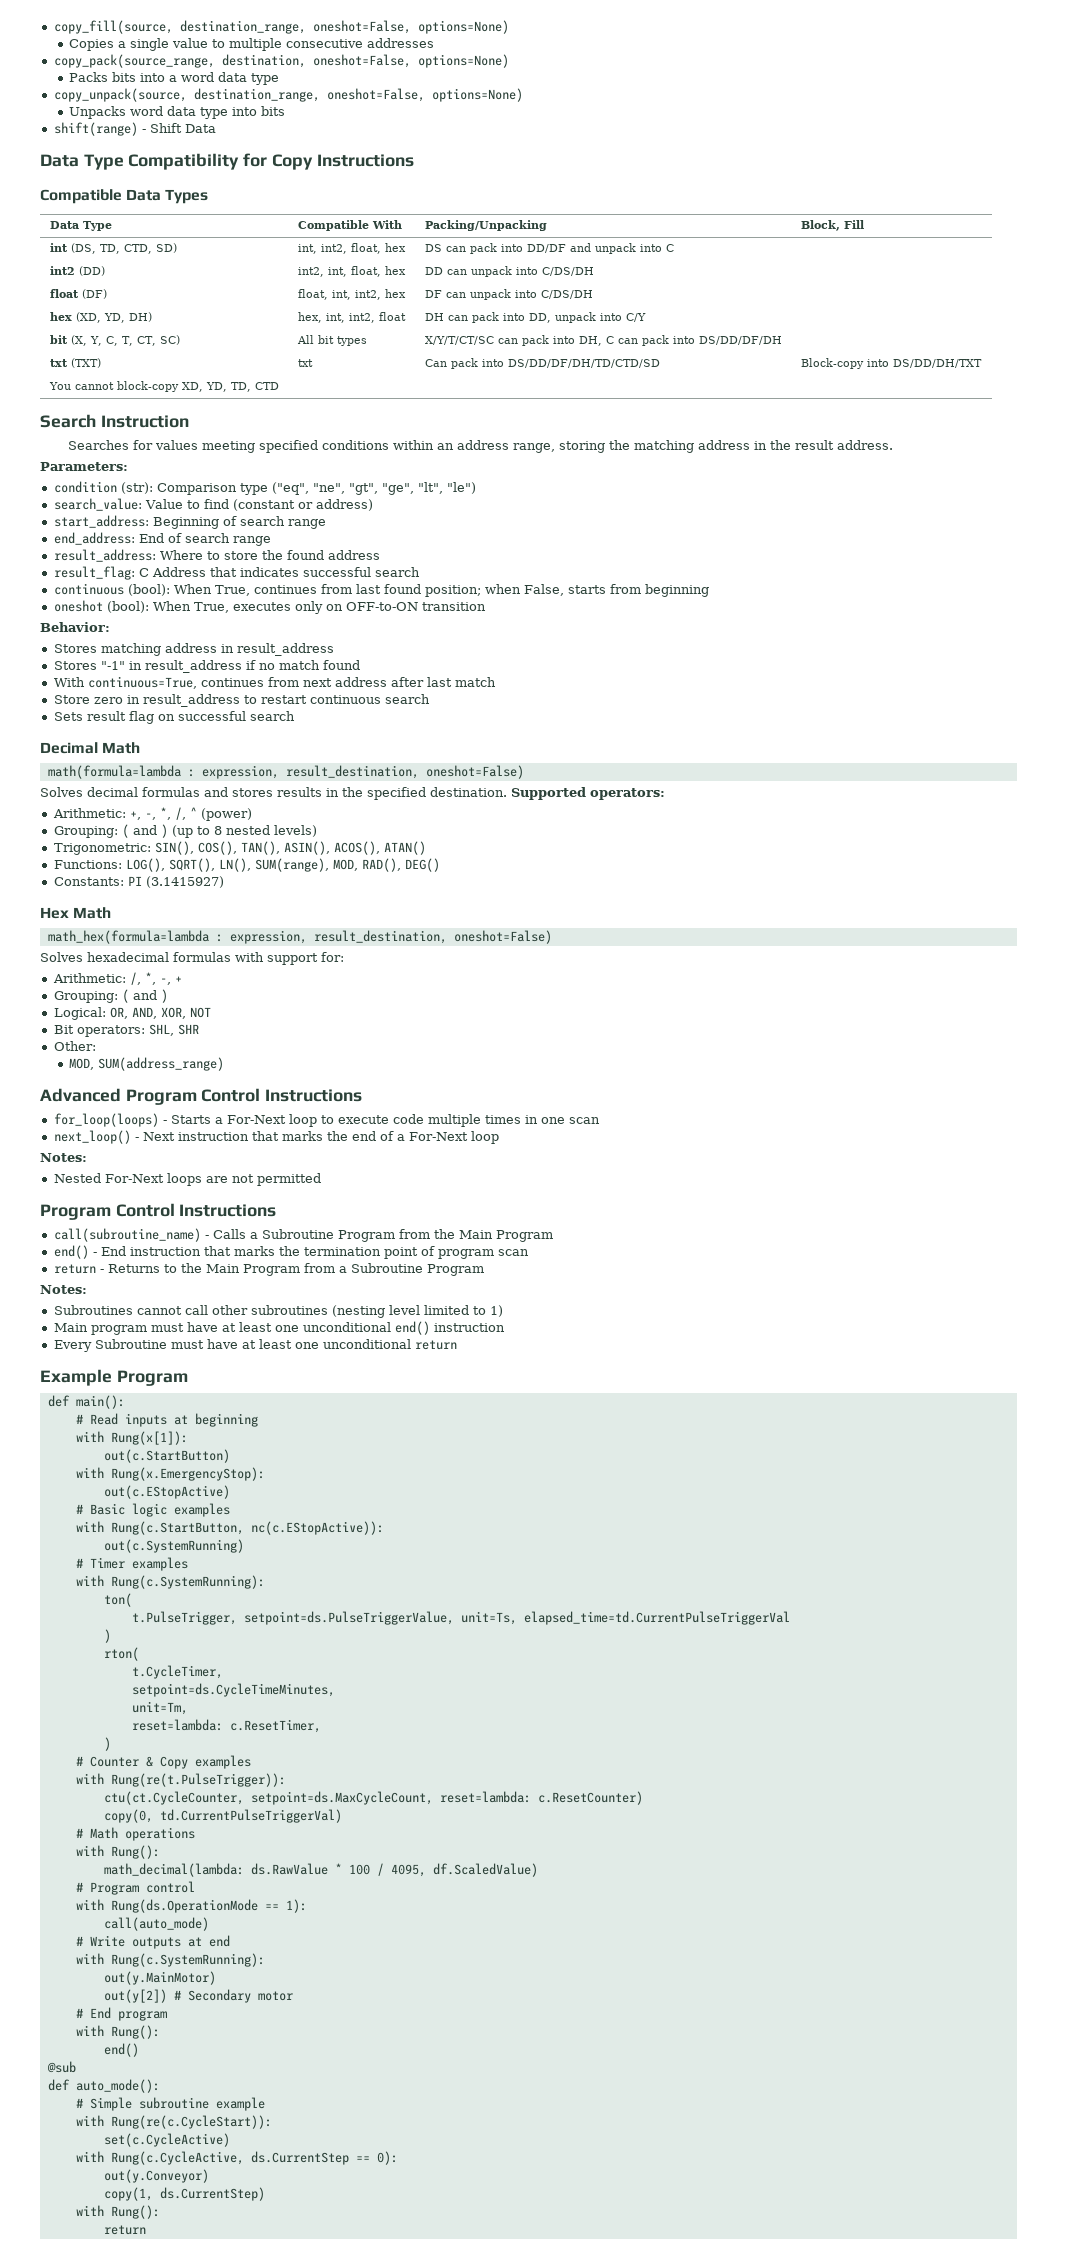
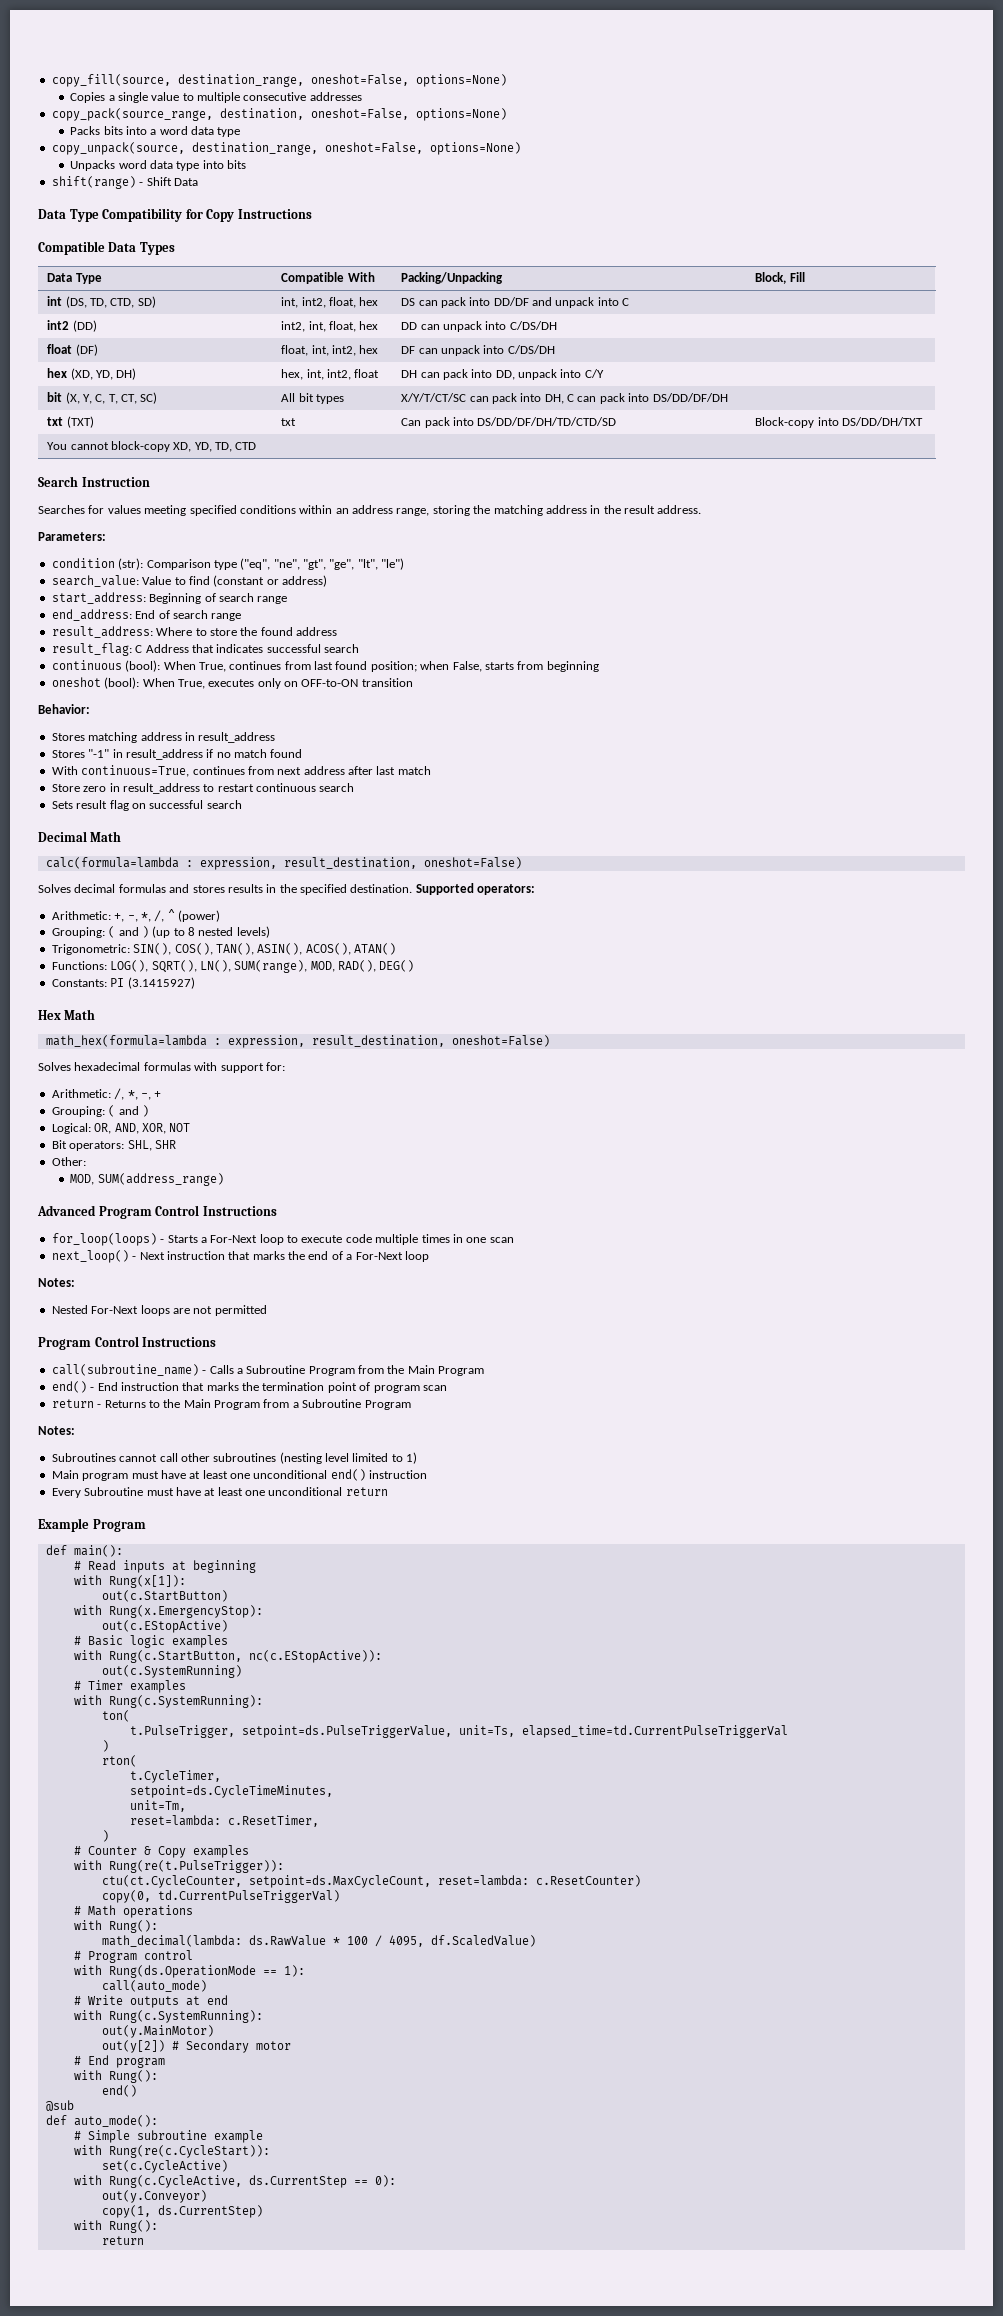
- math(formula=lambda : expression, result_destination, oneshot=False)
+ calc(formula=lambda : expression, result_destination, oneshot=False)

